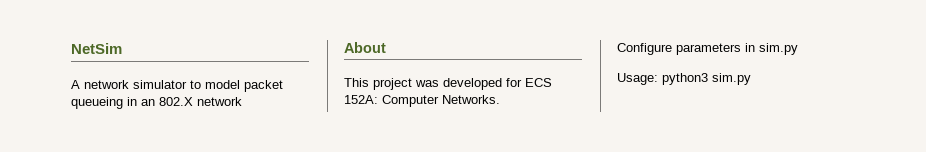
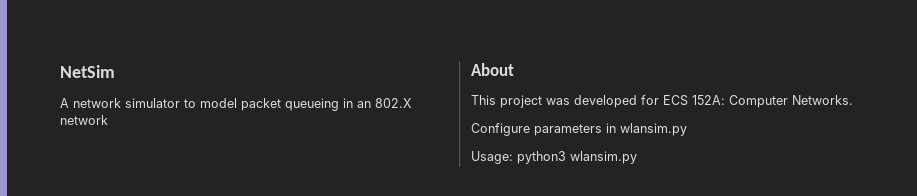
- Configure parameters in sim.py
+ Configure parameters in wlansim.py
- Usage: python3 sim.py
+ Usage: python3 wlansim.py

